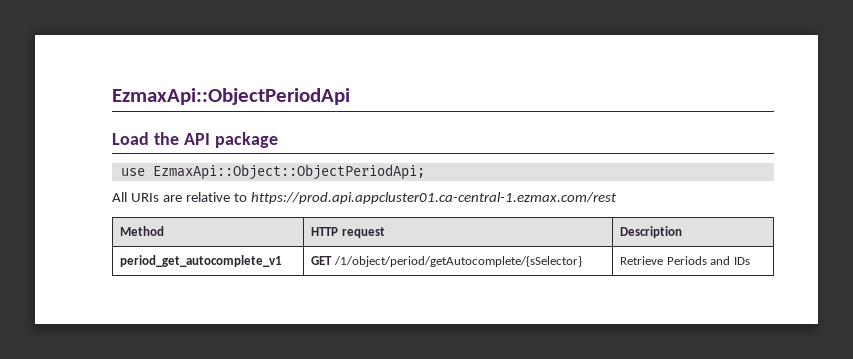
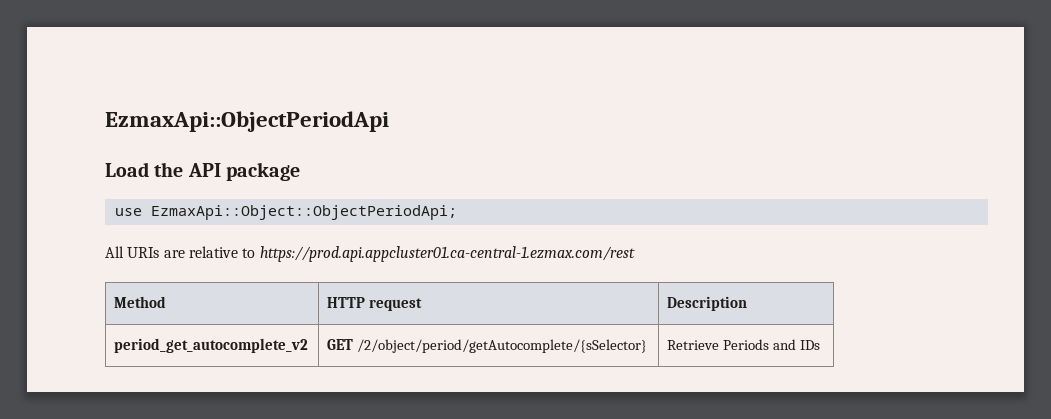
- period_get_autocomplete_v1 | GET /1/object/period/getAutocomplete/{sSelector} | Retrieve Periods and IDs
+ period_get_autocomplete_v2 | GET /2/object/period/getAutocomplete/{sSelector} | Retrieve Periods and IDs

